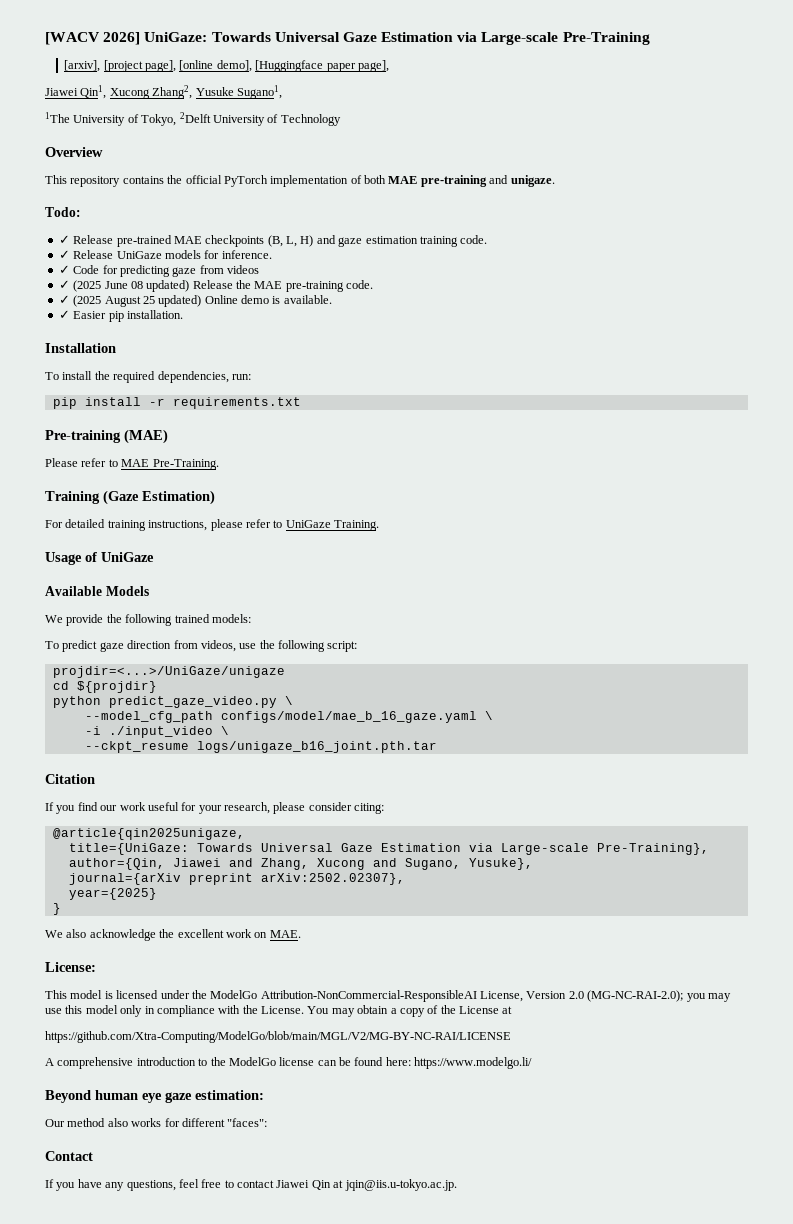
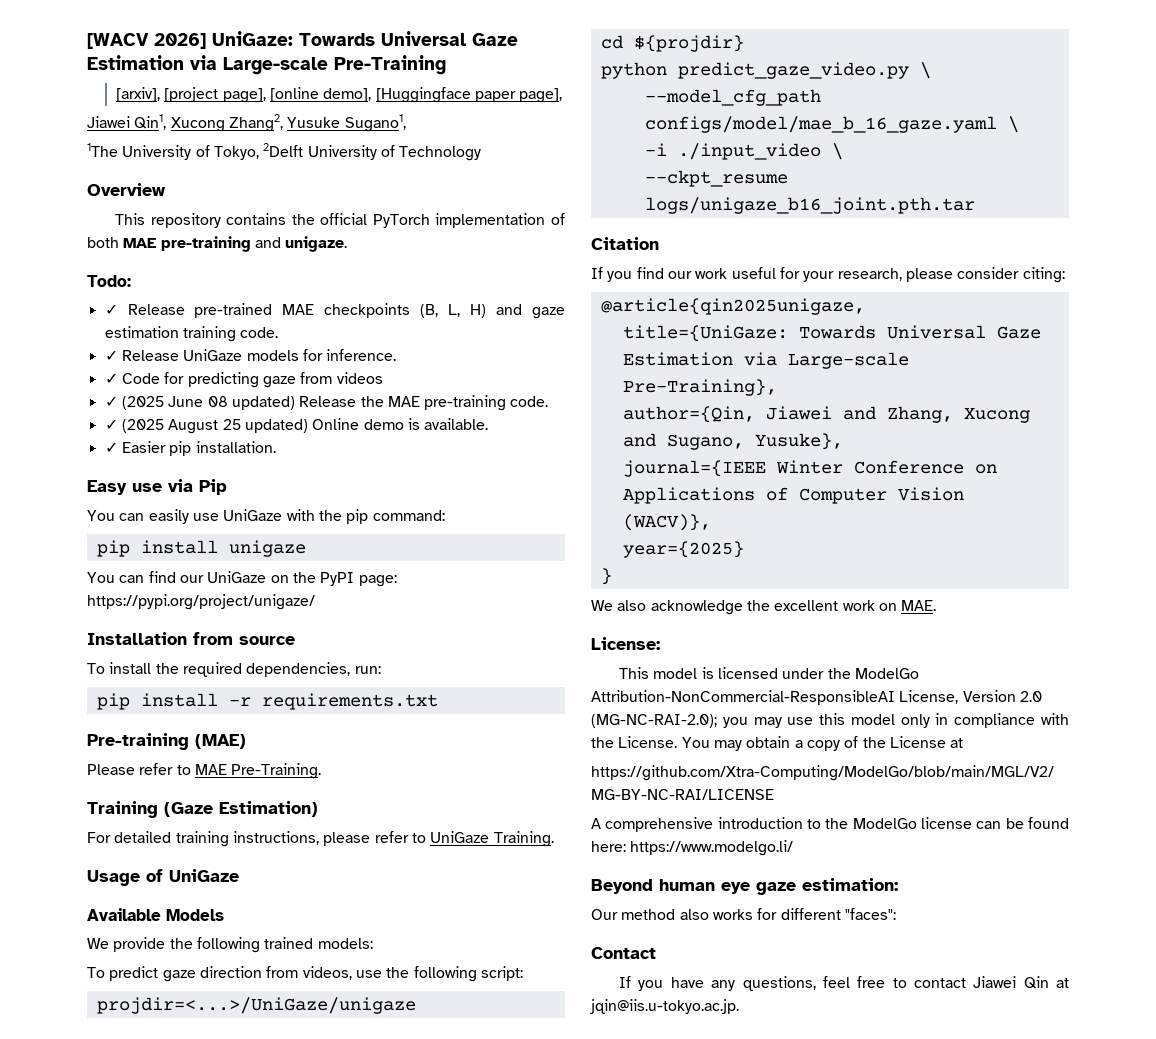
+ Easy use via Pip
+ You can easily use UniGaze with the pip command:
+ pip install unigaze
+ You can find our UniGaze on the PyPI page: https://pypi.org/project/unigaze/
- Installation
+ Installation from source
- journal={arXiv preprint arXiv:2502.02307},
+ journal={IEEE Winter Conference on Applications of Computer Vision (WACV)},

